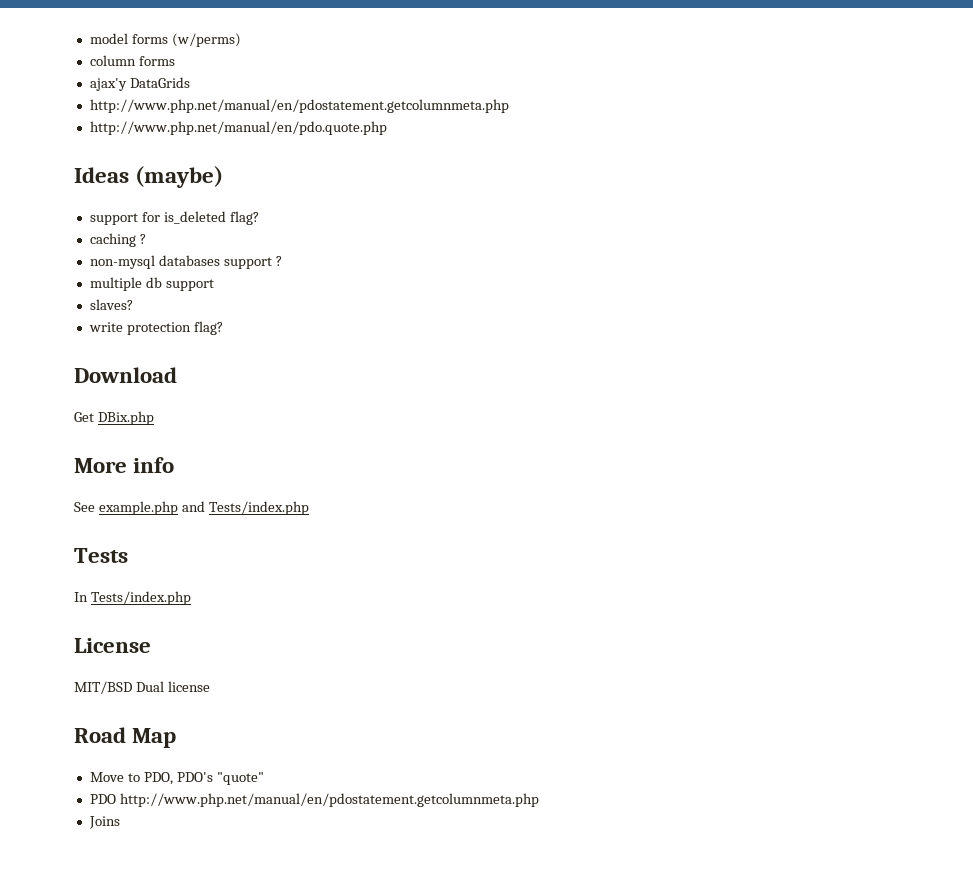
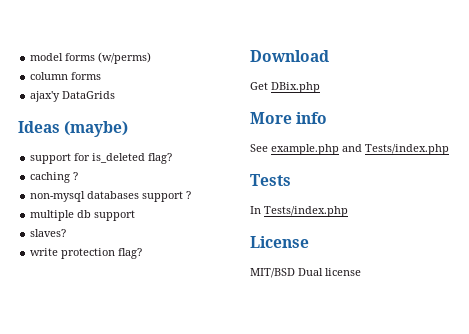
  ajax'y DataGrids
- http://www.php.net/manual/en/pdostatement.getcolumnmeta.php
- http://www.php.net/manual/en/pdo.quote.php
- Road Map
- Move to PDO, PDO's "quote"
- PDO http://www.php.net/manual/en/pdostatement.getcolumnmeta.php
- Joins

